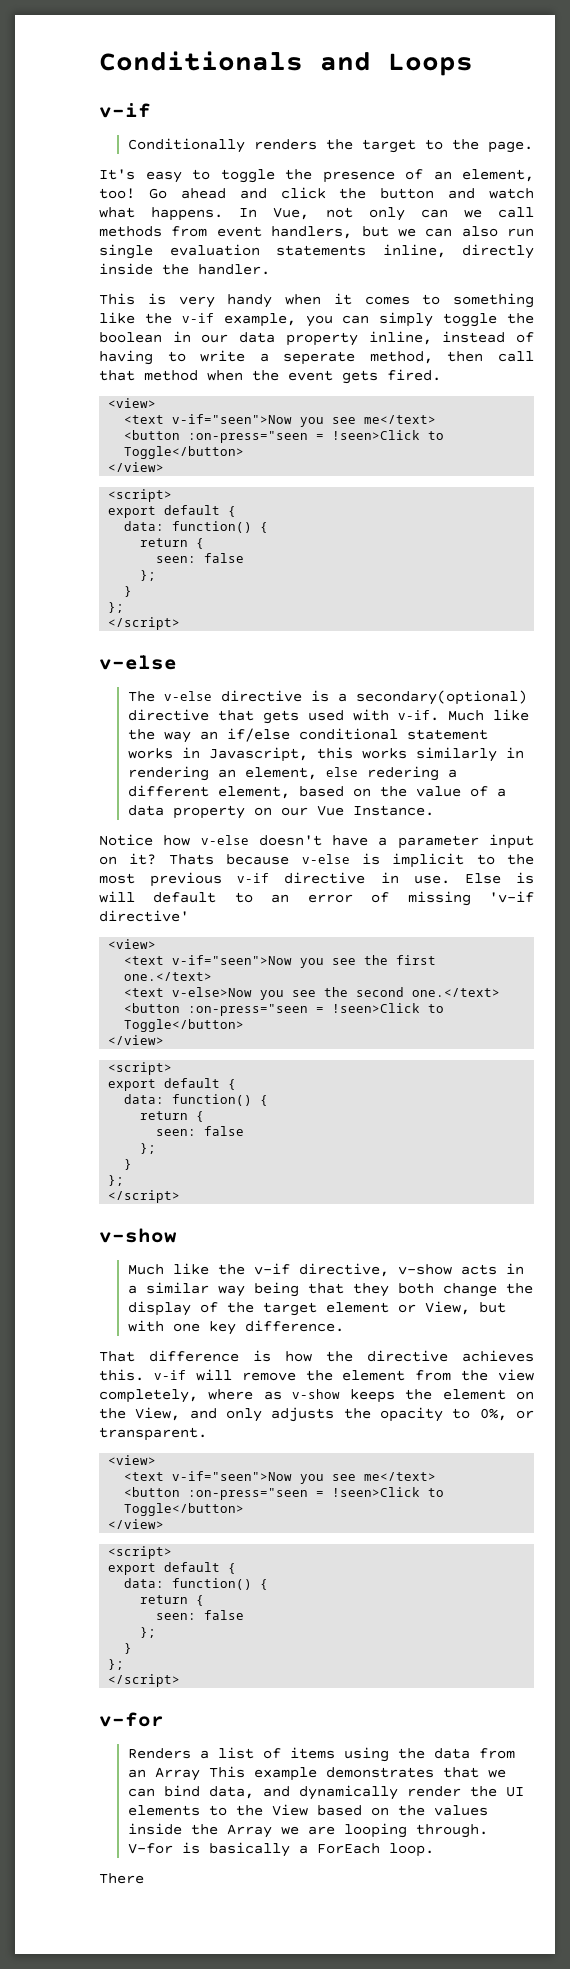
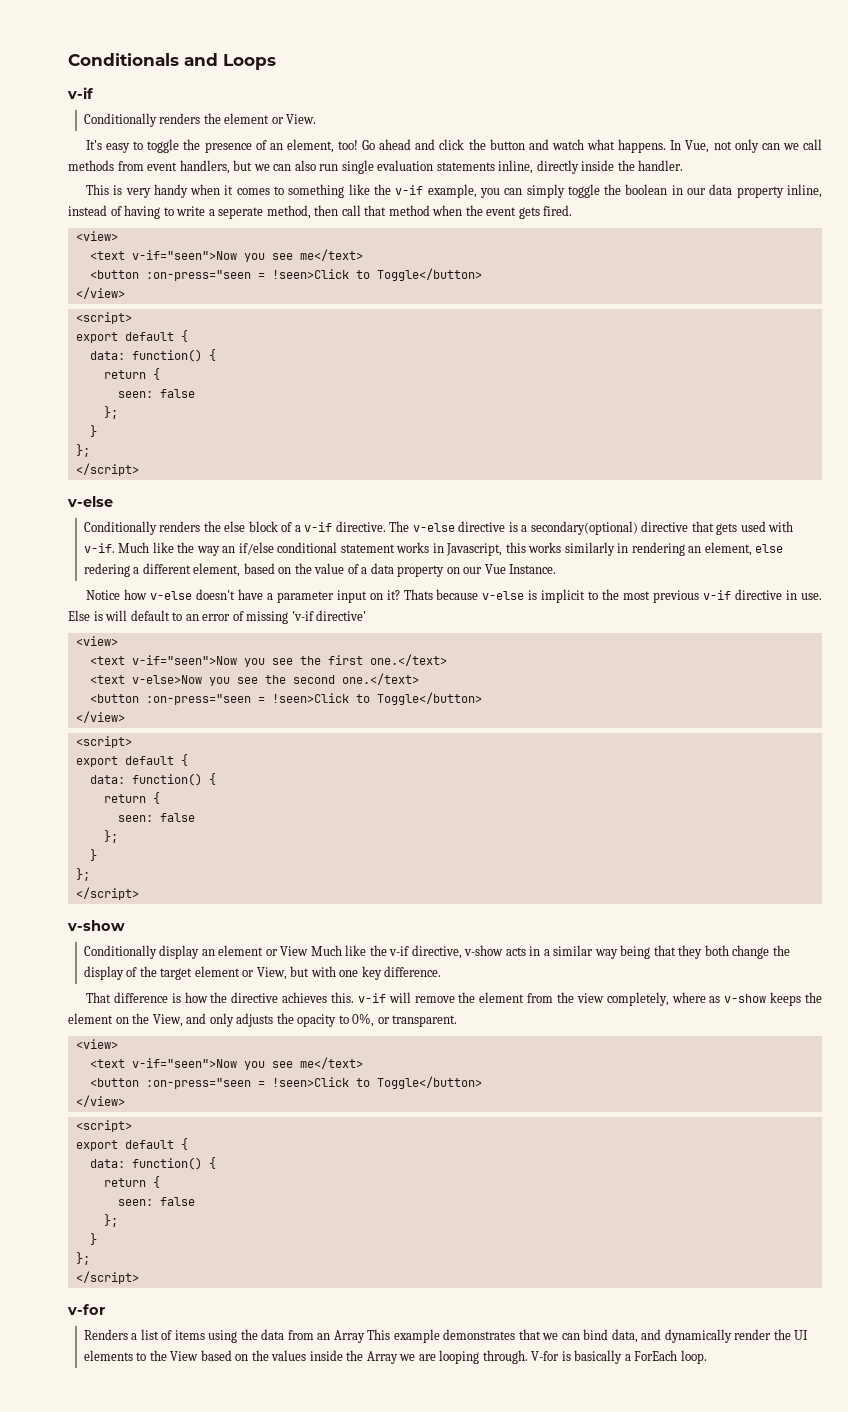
- Conditionally renders the target to the page.
+ Conditionally renders the element or View.
+ Conditionally renders the else block of a v-if directive.
- Much like the v-if directive, v-show acts in a similar way being that they both change the display of the target element or View, but with one key difference.
+ Conditionally display an element or View Much like the v-if directive, v-show acts in a similar way being that they both change the display of the target element or View, but with one key difference.
- There

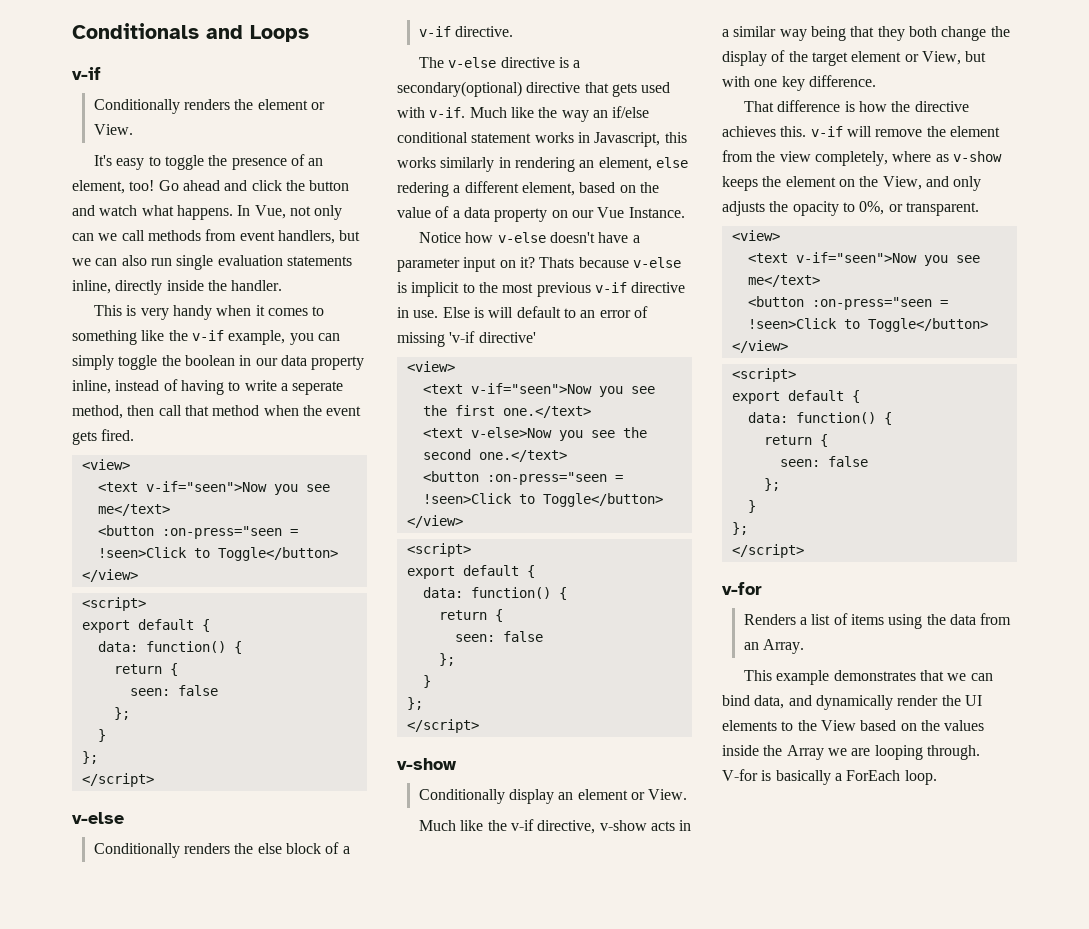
- Conditionally renders the else block of a v-if directive. The v-else directive is a secondary(optional) directive that gets used with v-if.
+ Conditionally renders the else block of a v-if directive.
+ The v-else directive is a secondary(optional) directive that gets used with v-if.
- Conditionally display an element or View Much like the v-if directive, v-show acts in a similar way being that they both change the display of the target element or View, but with one key difference.
+ Conditionally display an element or View.
+ Much like the v-if directive, v-show acts in a similar way being that they both change the display of the target element or View, but with one key difference.
- Renders a list of items using the data from an Array This example demonstrates that we can bind data, and dynamically render the UI elements to the View based on the values inside the Array we are looping through.
+ Renders a list of items using the data from an Array.
+ This example demonstrates that we can bind data, and dynamically render the UI elements to the View based on the values inside the Array we are looping through.

